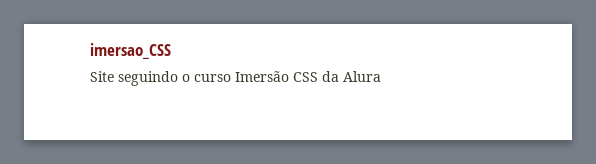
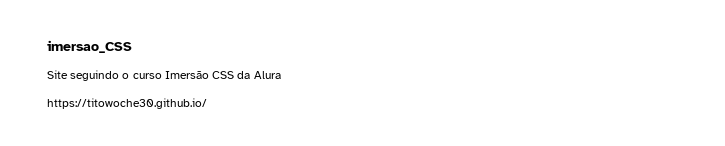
+ https://titowoche30.github.io/

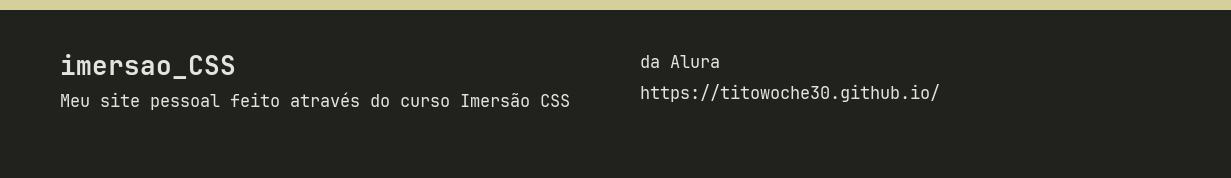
- Site seguindo o curso Imersão CSS da Alura
+ Meu site pessoal feito através do curso Imersão CSS da Alura

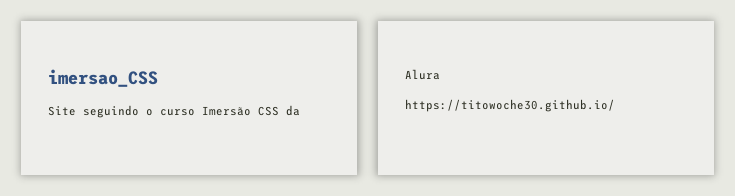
- Meu site pessoal feito através do curso Imersão CSS da Alura
+ Site seguindo o curso Imersão CSS da Alura

